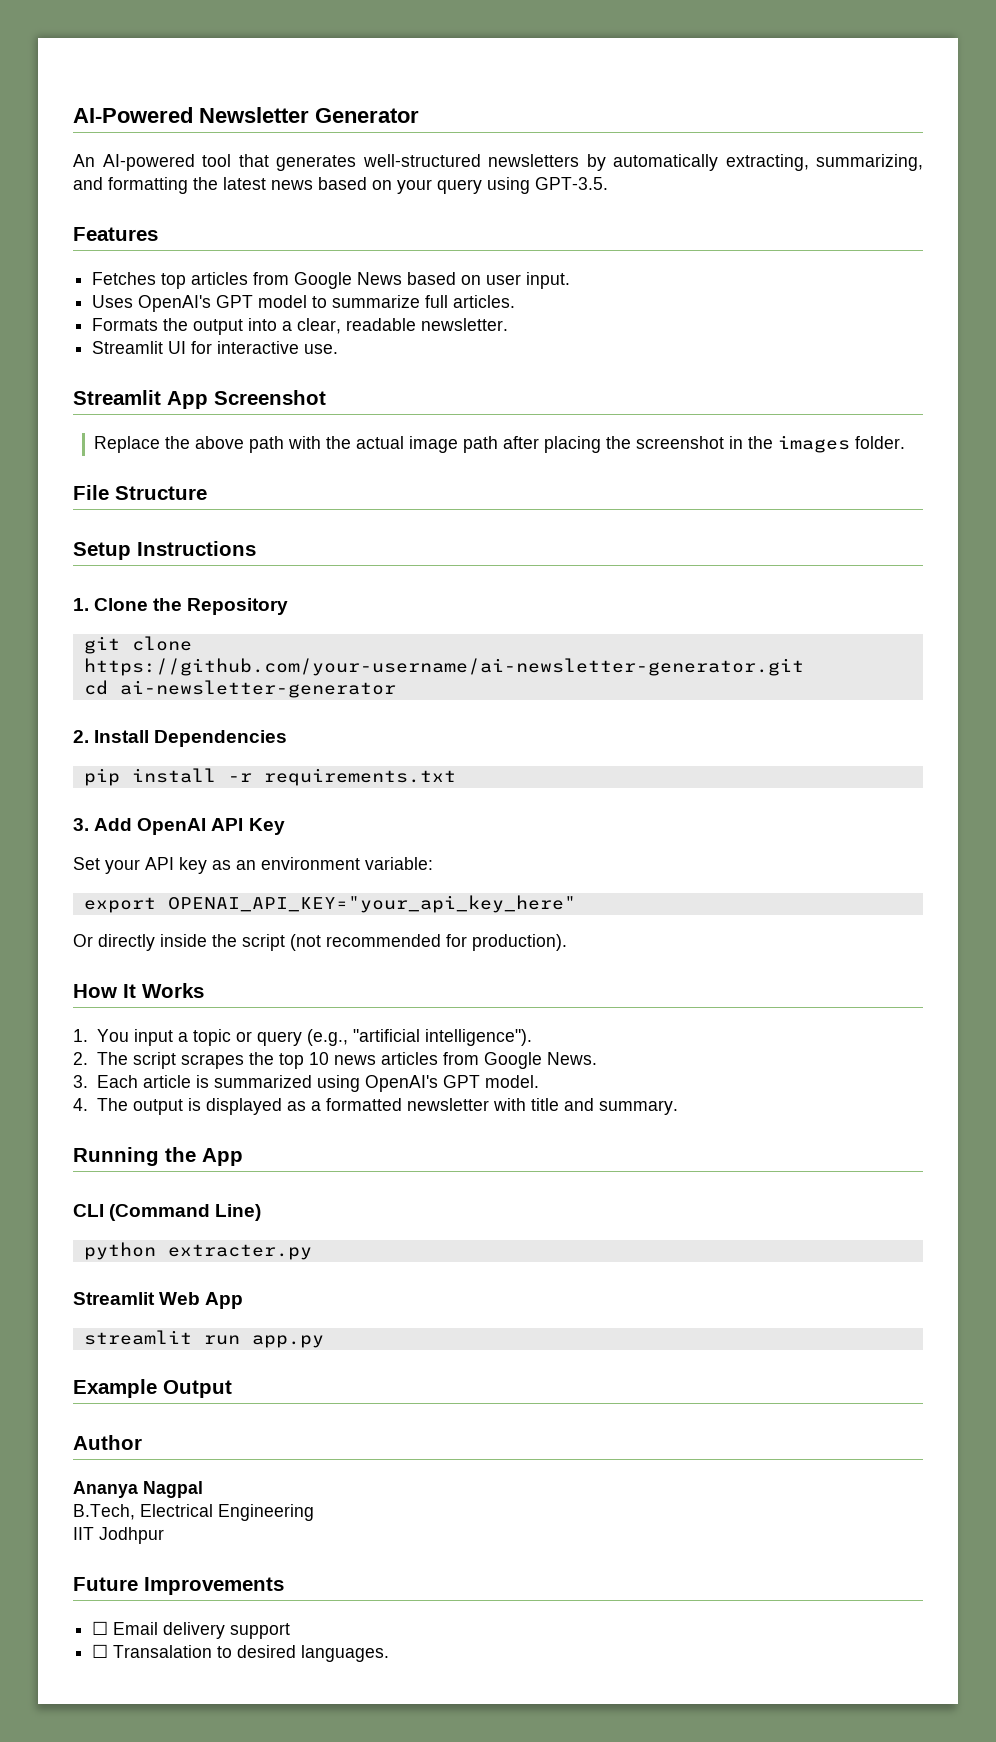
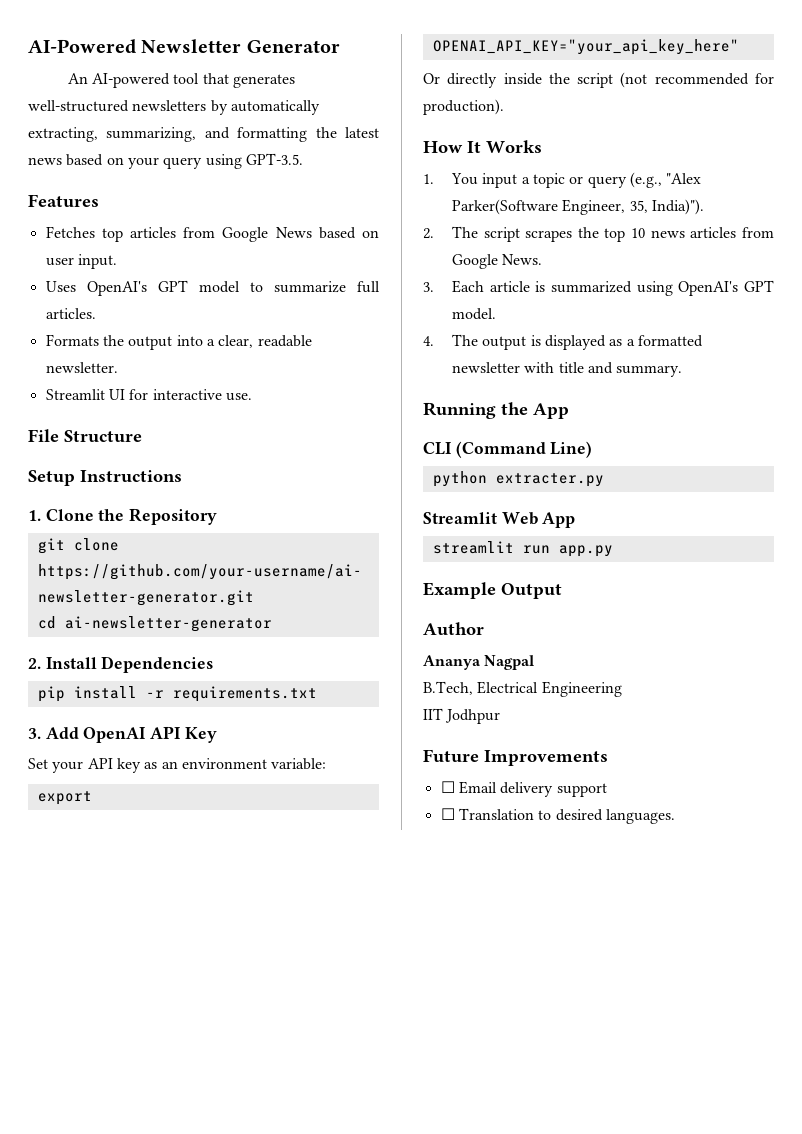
- Streamlit App Screenshot
- Replace the above path with the actual image path after placing the screenshot in the images folder.
- 1. You input a topic or query (e.g., "artificial intelligence").
+ 1. You input a topic or query (e.g., "Alex Parker(Software Engineer, 35, India)").
- ☐ Transalation to desired languages.
+ ☐ Translation to desired languages.

